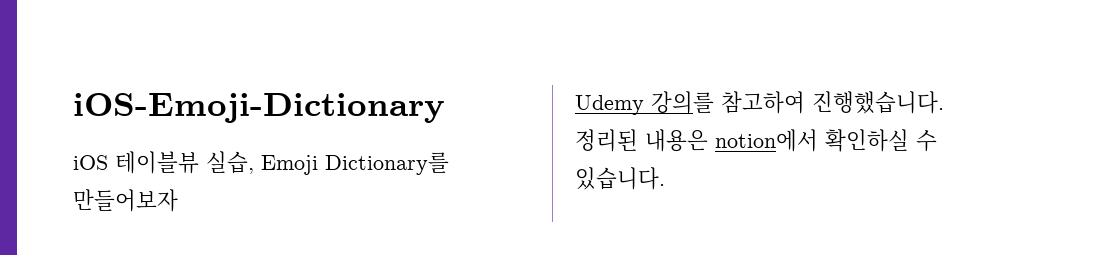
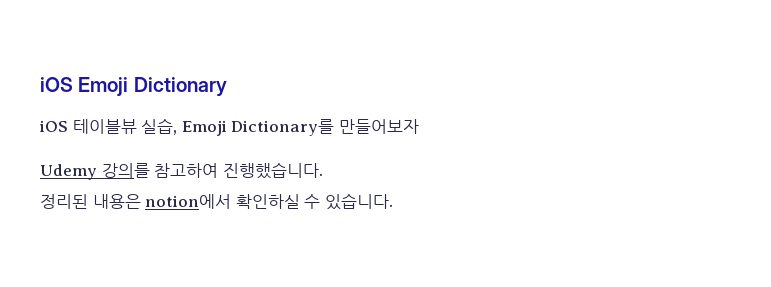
- iOS-Emoji-Dictionary
+ iOS Emoji Dictionary

